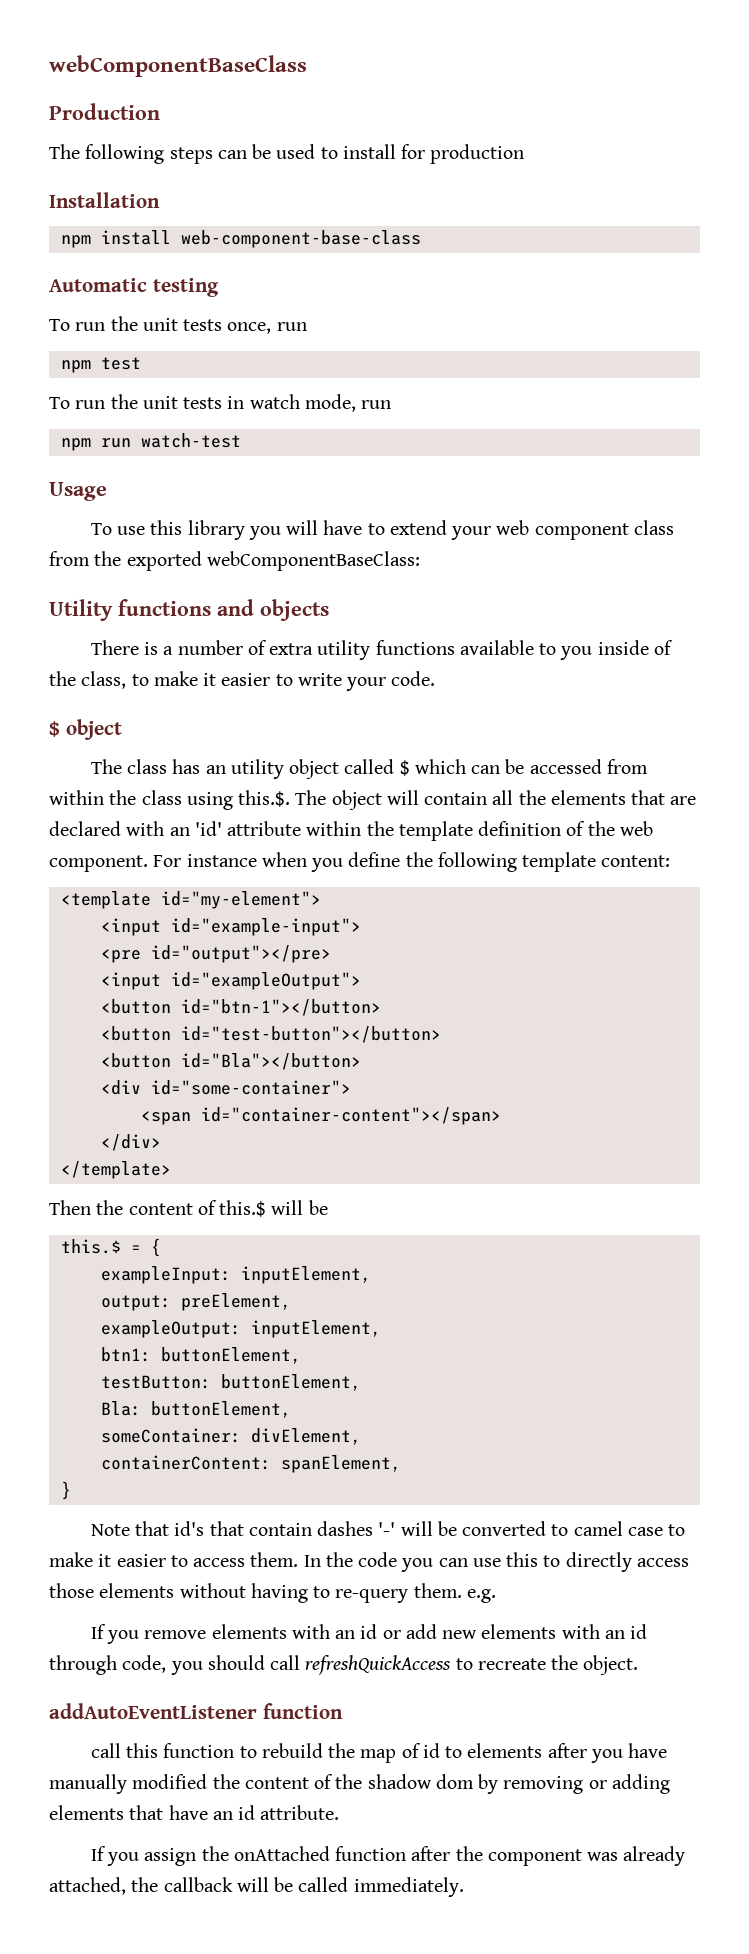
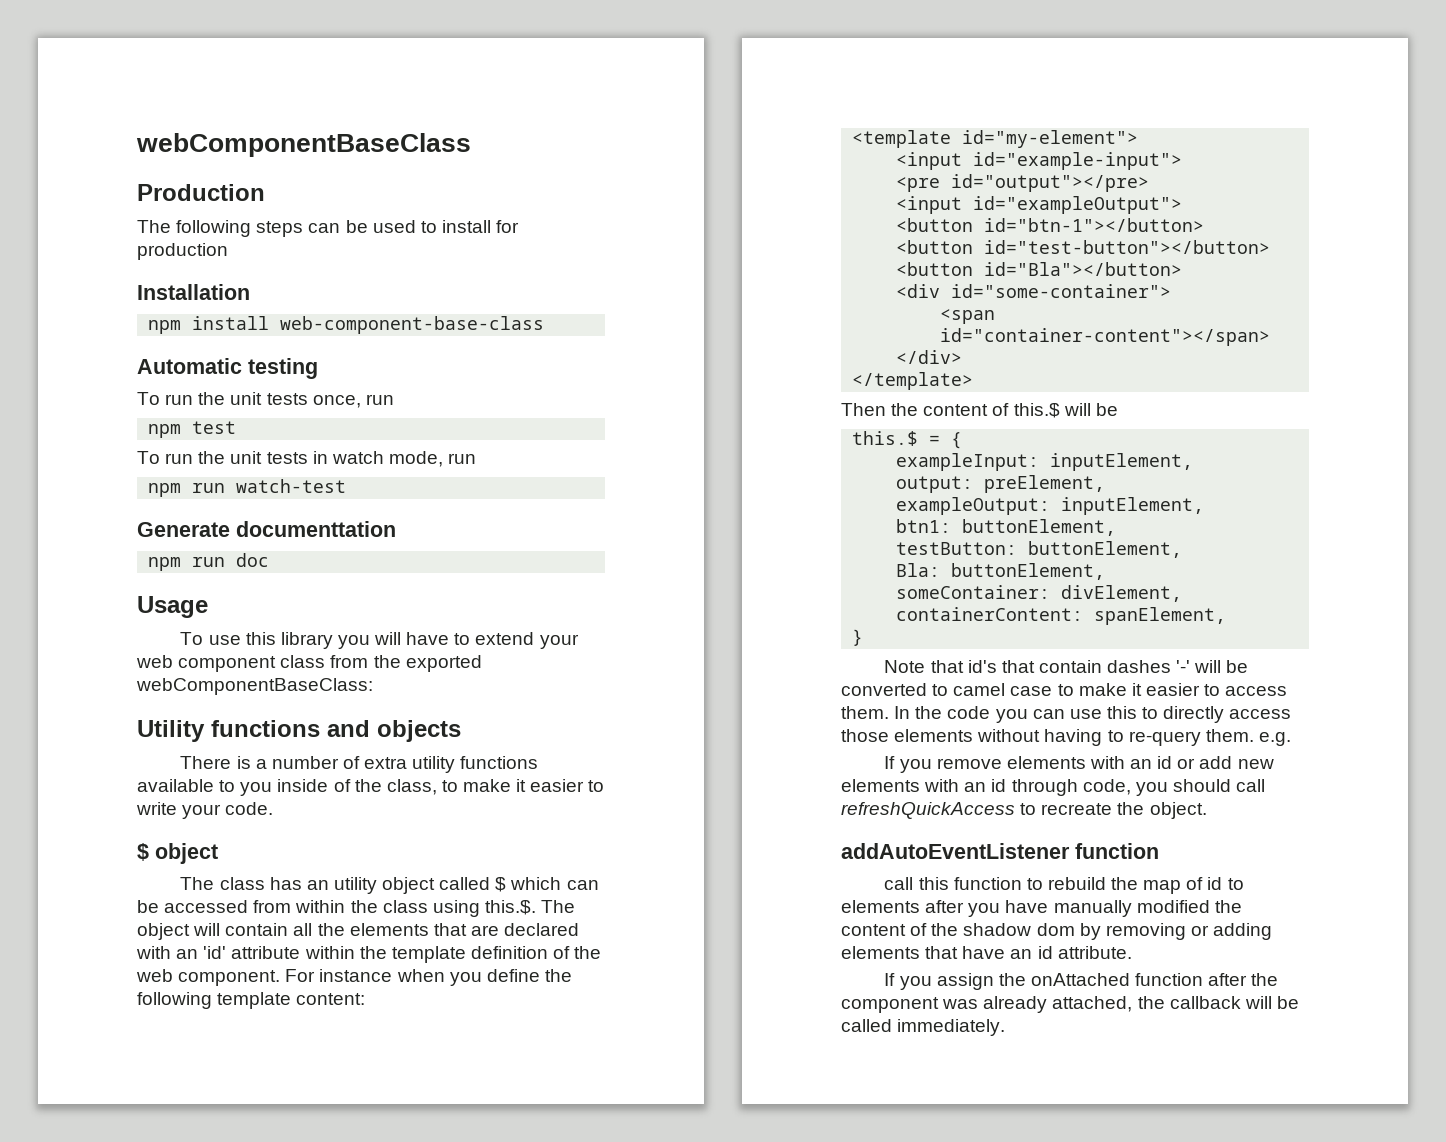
+ Generate documenttation
+ npm run doc

